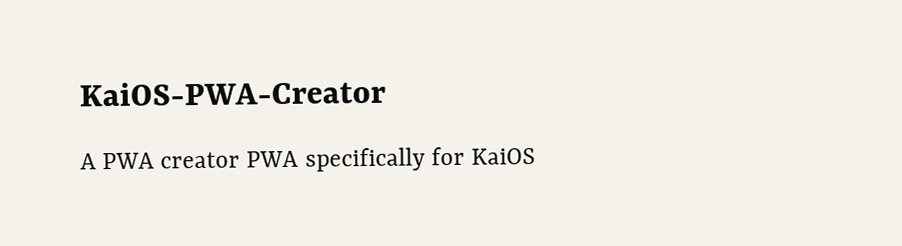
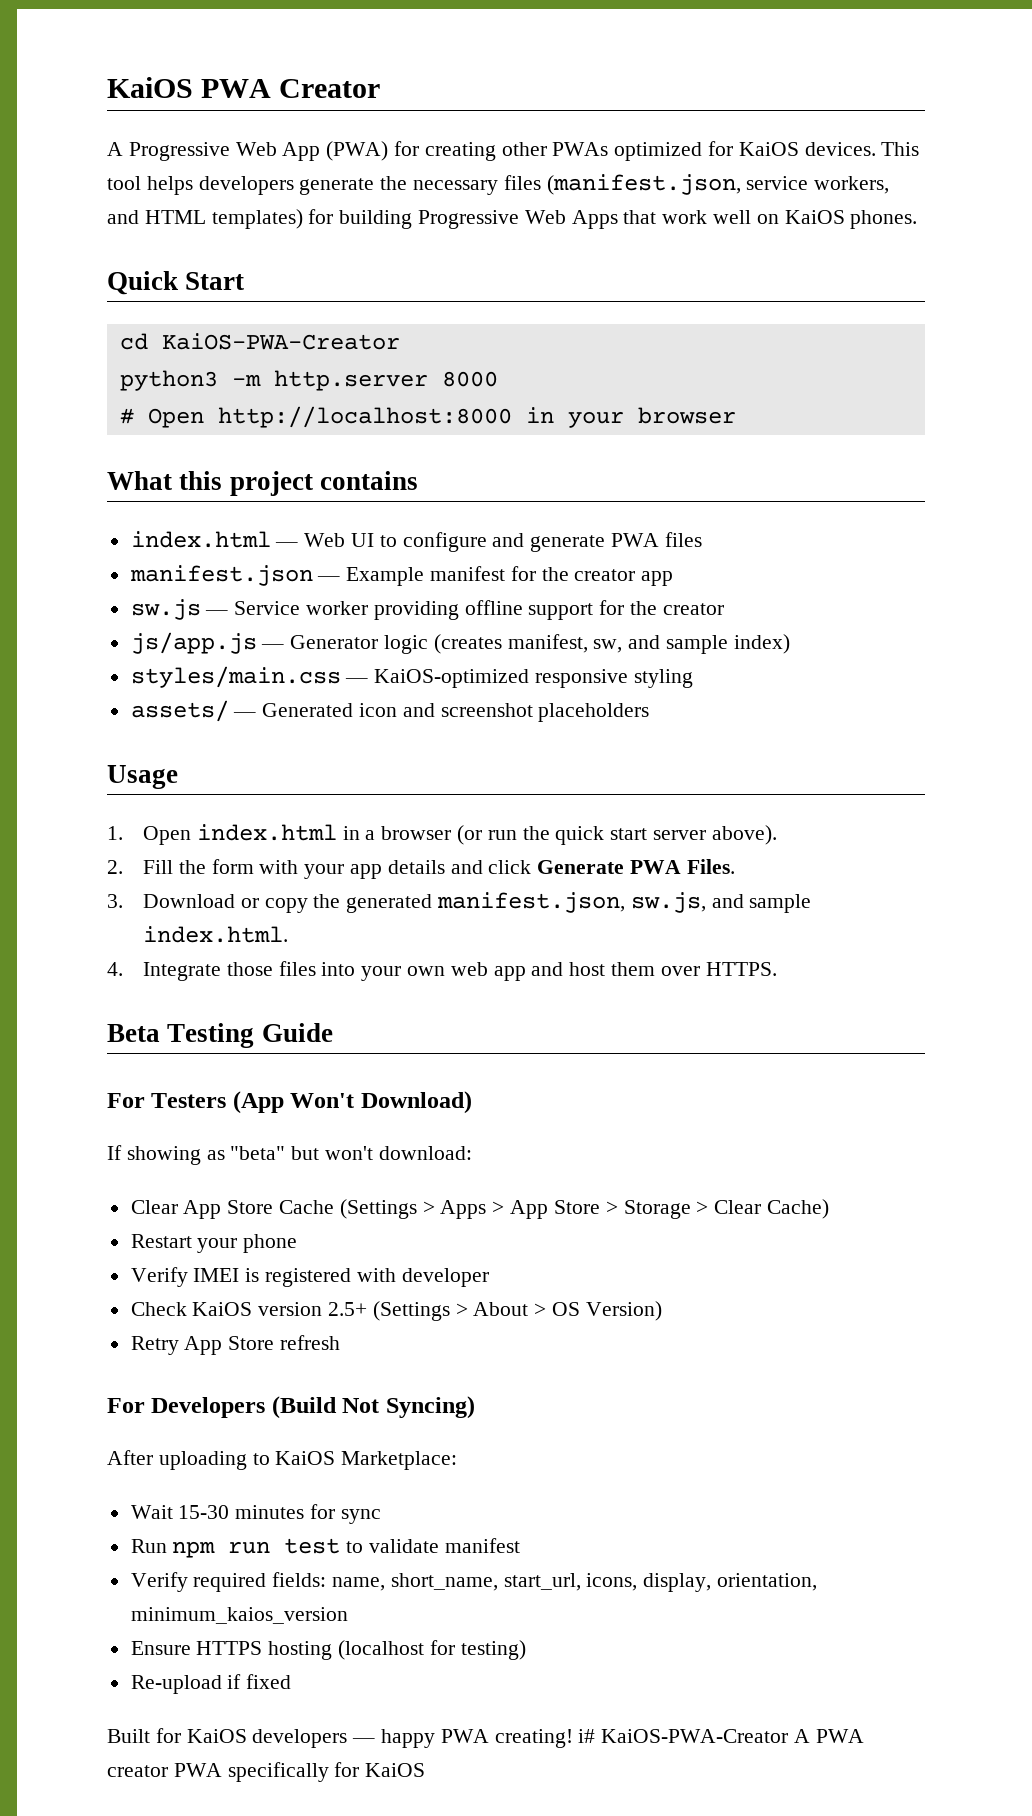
- KaiOS-PWA-Creator
- A PWA creator PWA specifically for KaiOS
+ KaiOS PWA Creator
+ A Progressive Web App (PWA) for creating other PWAs optimized for KaiOS devices. This tool helps developers generate the necessary files (manifest.json, service workers, and HTML templates) for building Progressive Web Apps that work well on KaiOS phones.
+ Quick Start
+ cd KaiOS-PWA-Creator
+ python3 -m http.server 8000
+ # Open http://localhost:8000 in your browser
+ What this project contains
+ index.html — Web UI to configure and generate PWA files
+ manifest.json — Example manifest for the creator app
+ sw.js — Service worker providing offline support for the creator
+ js/app.js — Generator logic (creates manifest, sw, and sample index)
+ styles/main.css — KaiOS-optimized responsive styling
+ assets/ — Generated icon and screenshot placeholders
+ Usage
+ 1. Open index.html in a browser (or run the quick start server above).
+ 2. Fill the form with your app details and click Generate PWA Files.
+ 3. Download or copy the generated manifest.json, sw.js, and sample index.html.
+ 4. Integrate those files into your own web app and host them over HTTPS.
+ Beta Testing Guide
+ For Testers (App Won't Download)
+ If showing as "beta" but won't download:
+ Clear App Store Cache (Settings > Apps > App Store > Storage > Clear Cache)
+ Restart your phone
+ Verify IMEI is registered with developer
+ Check KaiOS version 2.5+ (Settings > About > OS Version)
+ Retry App Store refresh
+ For Developers (Build Not Syncing)
+ After uploading to KaiOS Marketplace:
+ Wait 15-30 minutes for sync
+ Run npm run test to validate manifest
+ Verify required fields: name, short_name, start_url, icons, display, orientation, minimum_kaios_version
+ Ensure HTTPS hosting (localhost for testing)
+ Re-upload if fixed
+ Built for KaiOS developers — happy PWA creating! i# KaiOS-PWA-Creator A PWA creator PWA specifically for KaiOS

